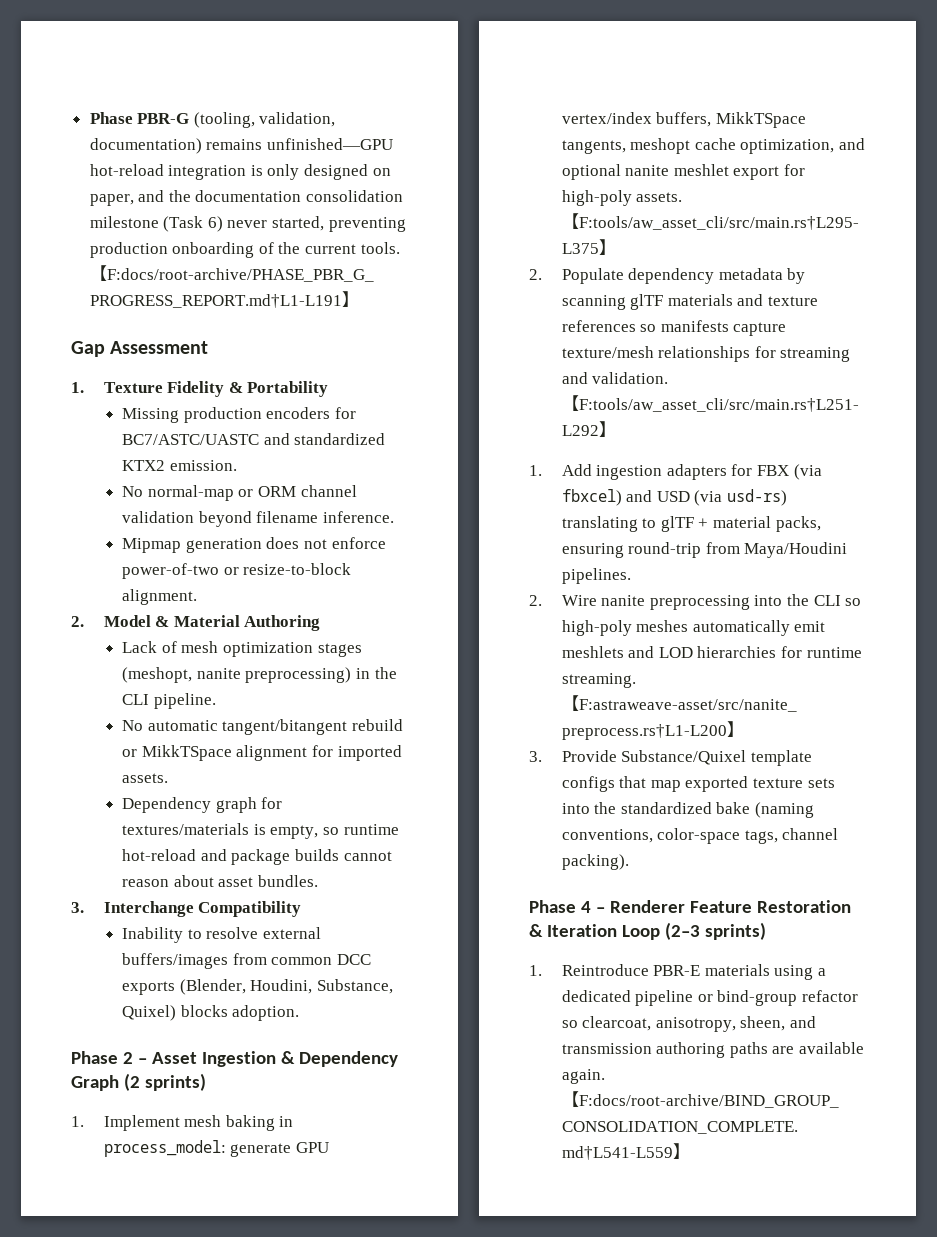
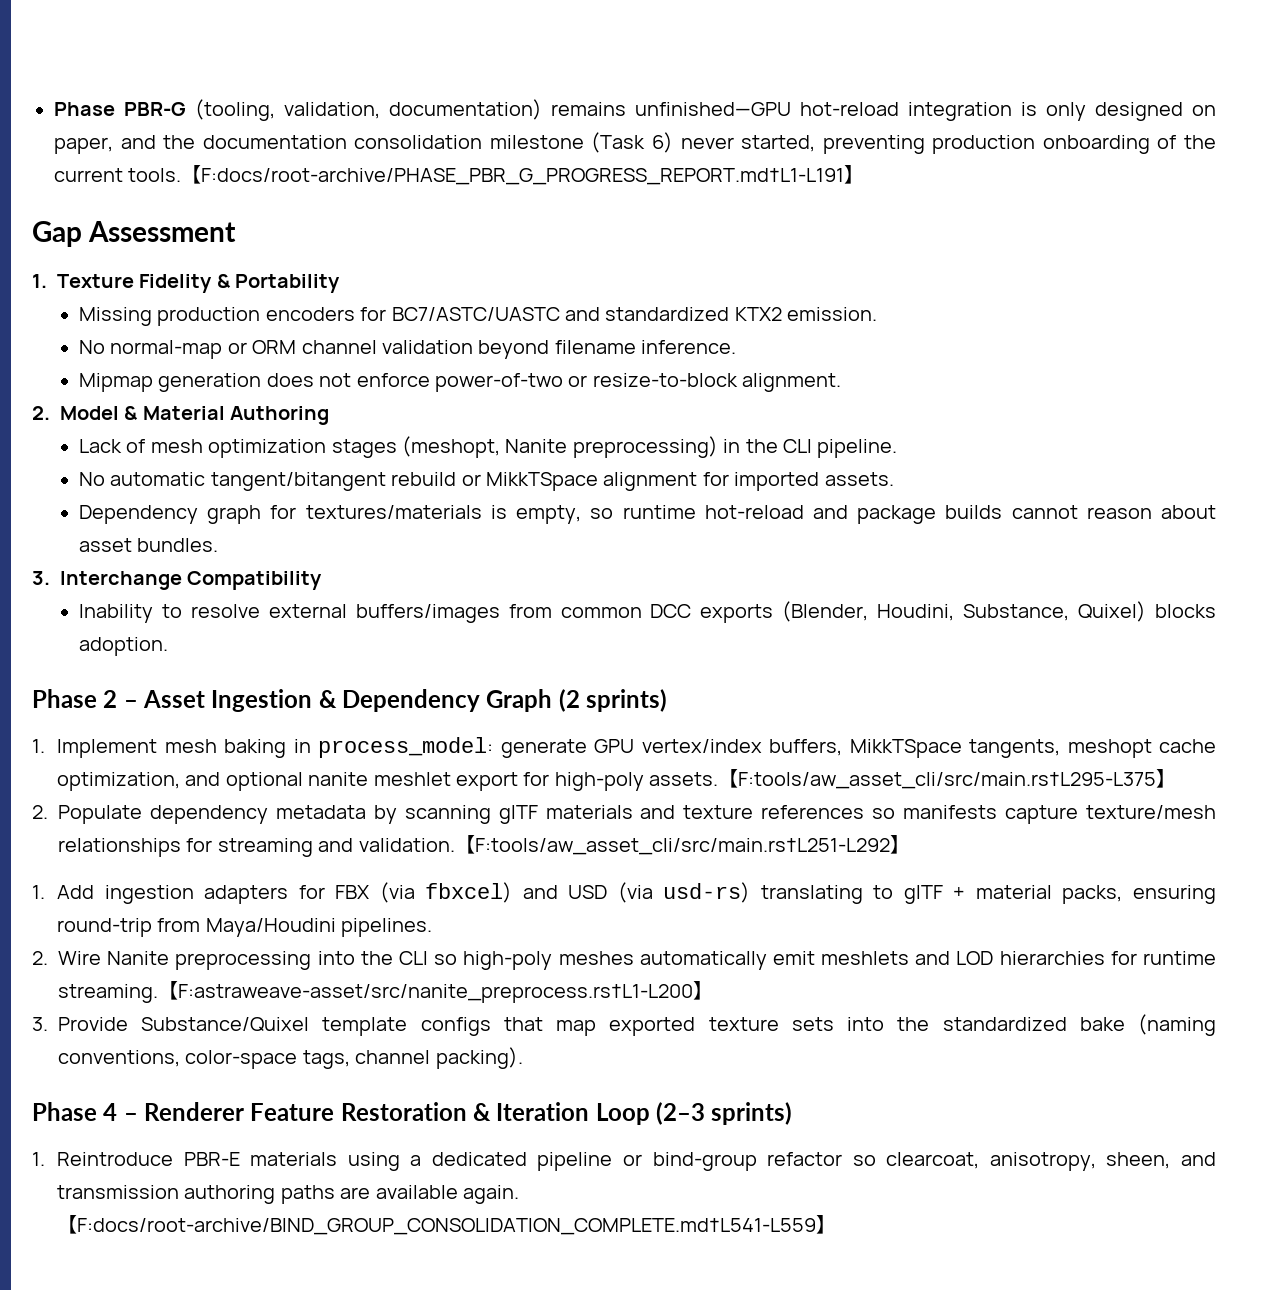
- Lack of mesh optimization stages (meshopt, nanite preprocessing) in the CLI pipeline.
+ Lack of mesh optimization stages (meshopt, Nanite preprocessing) in the CLI pipeline.
- 2. Wire nanite preprocessing into the CLI so high-poly meshes automatically emit meshlets and LOD hierarchies for runtime streaming.
+ 2. Wire Nanite preprocessing into the CLI so high-poly meshes automatically emit meshlets and LOD hierarchies for runtime streaming.

